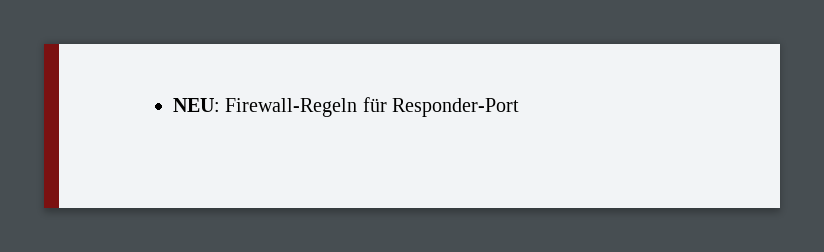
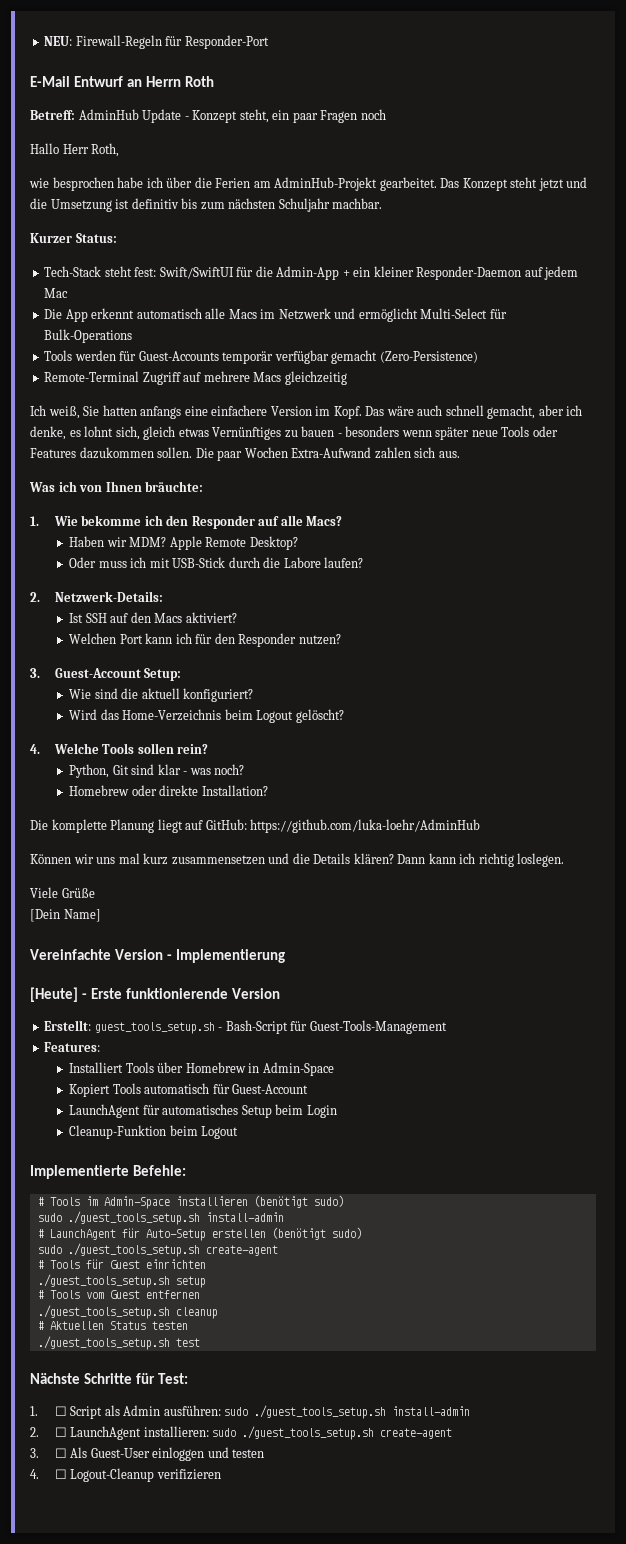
+ E-Mail Entwurf an Herrn Roth
+ Betreff: AdminHub Update - Konzept steht, ein paar Fragen noch
+ Hallo Herr Roth,
+ wie besprochen habe ich über die Ferien am AdminHub-Projekt gearbeitet. Das Konzept steht jetzt und die Umsetzung ist definitiv bis zum nächsten Schuljahr machbar.
+ Kurzer Status:
+ Tech-Stack steht fest: Swift/SwiftUI für die Admin-App + ein kleiner Responder-Daemon auf jedem Mac
+ Die App erkennt automatisch alle Macs im Netzwerk und ermöglicht Multi-Select für Bulk-Operations
+ Tools werden für Guest-Accounts temporär verfügbar gemacht (Zero-Persistence)
+ Remote-Terminal Zugriff auf mehrere Macs gleichzeitig
+ Ich weiß, Sie hatten anfangs eine einfachere Version im Kopf. Das wäre auch schnell gemacht, aber ich denke, es lohnt sich, gleich etwas Vernünftiges zu bauen - besonders wenn später neue Tools oder Features dazukommen sollen. Die paar Wochen Extra-Aufwand zahlen sich aus.
+ Was ich von Ihnen bräuchte:
+ 1. Wie bekomme ich den Responder auf alle Macs?
+ Haben wir MDM? Apple Remote Desktop?
+ Oder muss ich mit USB-Stick durch die Labore laufen?
+ 2. Netzwerk-Details:
+ Ist SSH auf den Macs aktiviert?
+ Welchen Port kann ich für den Responder nutzen?
+ 3. Guest-Account Setup:
+ Wie sind die aktuell konfiguriert?
+ Wird das Home-Verzeichnis beim Logout gelöscht?
+ 4. Welche Tools sollen rein?
+ Python, Git sind klar - was noch?
+ Homebrew oder direkte Installation?
+ Die komplette Planung liegt auf GitHub: https://github.com/luka-loehr/AdminHub
+ Können wir uns mal kurz zusammensetzen und die Details klären? Dann kann ich richtig loslegen.
+ Viele Grüße
+ [Dein Name]
+ Vereinfachte Version - Implementierung
+ [Heute] - Erste funktionierende Version
+ Erstellt: guest_tools_setup.sh - Bash-Script für Guest-Tools-Management
+ Features:
+ Installiert Tools über Homebrew in Admin-Space
+ Kopiert Tools automatisch für Guest-Account
+ LaunchAgent für automatisches Setup beim Login
+ Cleanup-Funktion beim Logout
+ Implementierte Befehle:
+ # Tools im Admin-Space installieren (benötigt sudo)
+ sudo ./guest_tools_setup.sh install-admin
+ # LaunchAgent für Auto-Setup erstellen (benötigt sudo)
+ sudo ./guest_tools_setup.sh create-agent
+ # Tools für Guest einrichten
+ ./guest_tools_setup.sh setup
+ # Tools vom Guest entfernen
+ ./guest_tools_setup.sh cleanup
+ # Aktuellen Status testen
+ ./guest_tools_setup.sh test
+ Nächste Schritte für Test:
+ 1. ☐ Script als Admin ausführen: sudo ./guest_tools_setup.sh install-admin
+ 2. ☐ LaunchAgent installieren: sudo ./guest_tools_setup.sh create-agent
+ 3. ☐ Als Guest-User einloggen und testen
+ 4. ☐ Logout-Cleanup verifizieren

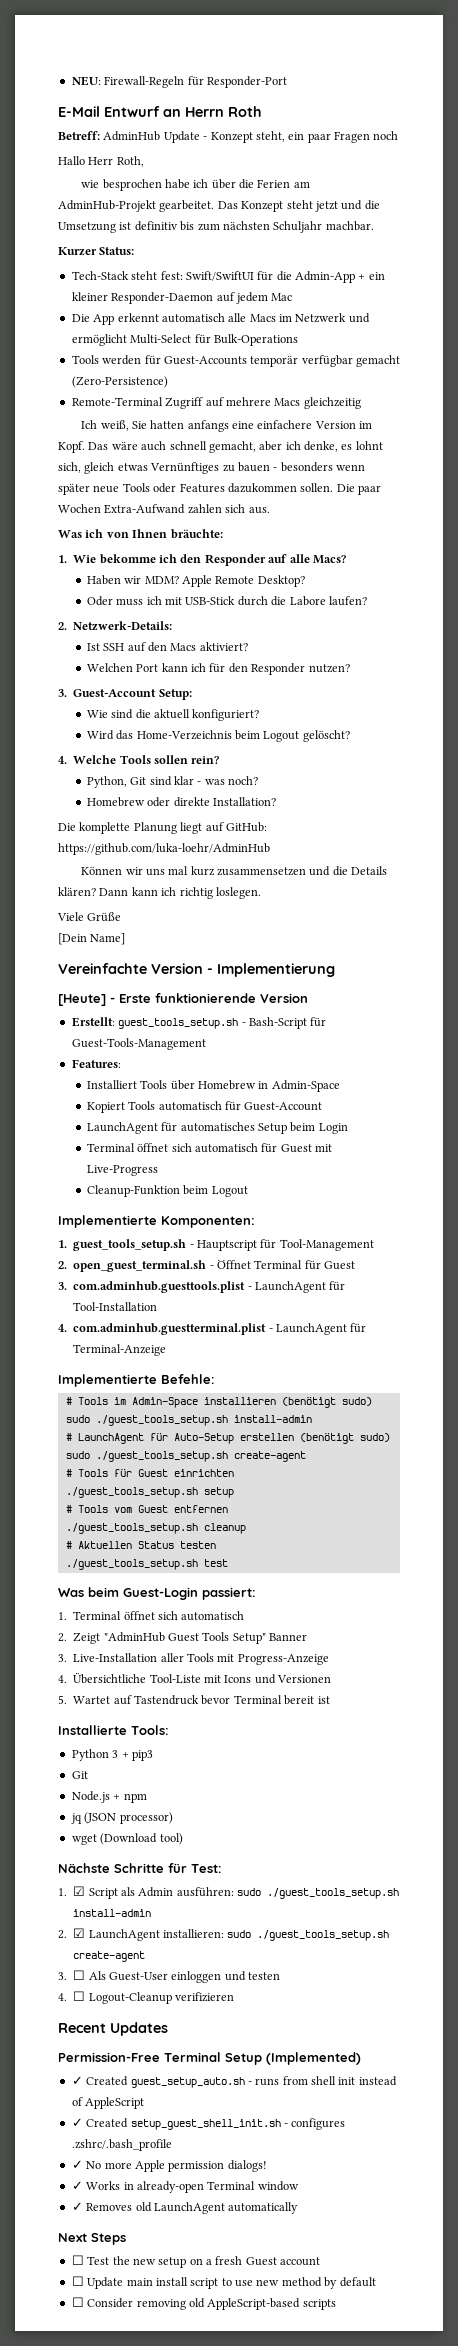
+ Terminal öffnet sich automatisch für Guest mit Live-Progress
  Cleanup-Funktion beim Logout
+ Implementierte Komponenten:
+ 1. guest_tools_setup.sh - Hauptscript für Tool-Management
+ 2. open_guest_terminal.sh - Öffnet Terminal für Guest
+ 3. com.adminhub.guesttools.plist - LaunchAgent für Tool-Installation
+ 4. com.adminhub.guestterminal.plist - LaunchAgent für Terminal-Anzeige
+ Was beim Guest-Login passiert:
+ 1. Terminal öffnet sich automatisch
+ 2. Zeigt "AdminHub Guest Tools Setup" Banner
+ 3. Live-Installation aller Tools mit Progress-Anzeige
+ 4. Übersichtliche Tool-Liste mit Icons und Versionen
+ 5. Wartet auf Tastendruck bevor Terminal bereit ist
+ Installierte Tools:
+ Python 3 + pip3
+ Git
+ Node.js + npm
+ jq (JSON processor)
+ wget (Download tool)
- 1. ☐ Script als Admin ausführen: sudo ./guest_tools_setup.sh install-admin
+ 1. ☑ Script als Admin ausführen: sudo ./guest_tools_setup.sh install-admin
- 2. ☐ LaunchAgent installieren: sudo ./guest_tools_setup.sh create-agent
+ 2. ☑ LaunchAgent installieren: sudo ./guest_tools_setup.sh create-agent
+ Recent Updates
+ Permission-Free Terminal Setup (Implemented)
+ ✓ Created guest_setup_auto.sh - runs from shell init instead of AppleScript
+ ✓ Created setup_guest_shell_init.sh - configures .zshrc/.bash_profile
+ ✓ No more Apple permission dialogs!
+ ✓ Works in already-open Terminal window
+ ✓ Removes old LaunchAgent automatically
+ Next Steps
+ ☐ Test the new setup on a fresh Guest account
+ ☐ Update main install script to use new method by default
+ ☐ Consider removing old AppleScript-based scripts

